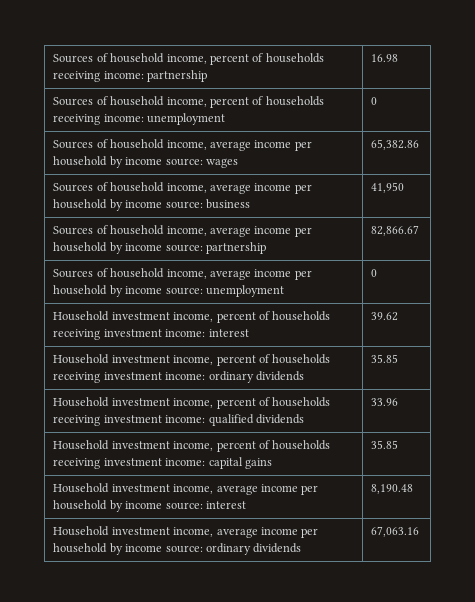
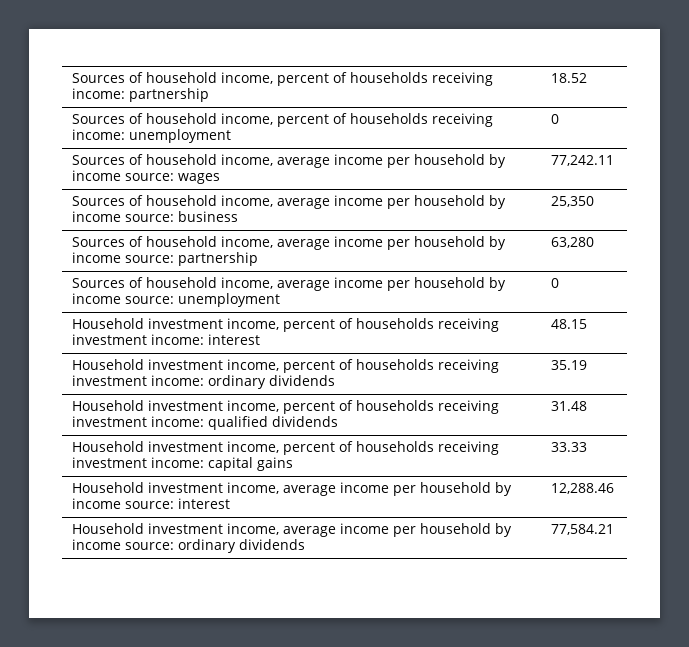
- Sources of household income, percent of households receiving income: partnership | 16.98
+ Sources of household income, percent of households receiving income: partnership | 18.52
- Sources of household income, average income per household by income source: wages | 65,382.86
+ Sources of household income, average income per household by income source: wages | 77,242.11
- Sources of household income, average income per household by income source: business | 41,950
+ Sources of household income, average income per household by income source: business | 25,350
- Sources of household income, average income per household by income source: partnership | 82,866.67
+ Sources of household income, average income per household by income source: partnership | 63,280
- Household investment income, percent of households receiving investment income: interest | 39.62
+ Household investment income, percent of households receiving investment income: interest | 48.15
- Household investment income, percent of households receiving investment income: ordinary dividends | 35.85
+ Household investment income, percent of households receiving investment income: ordinary dividends | 35.19
- Household investment income, percent of households receiving investment income: qualified dividends | 33.96
+ Household investment income, percent of households receiving investment income: qualified dividends | 31.48
- Household investment income, percent of households receiving investment income: capital gains | 35.85
+ Household investment income, percent of households receiving investment income: capital gains | 33.33
- Household investment income, average income per household by income source: interest | 8,190.48
+ Household investment income, average income per household by income source: interest | 12,288.46
- Household investment income, average income per household by income source: ordinary dividends | 67,063.16
+ Household investment income, average income per household by income source: ordinary dividends | 77,584.21

